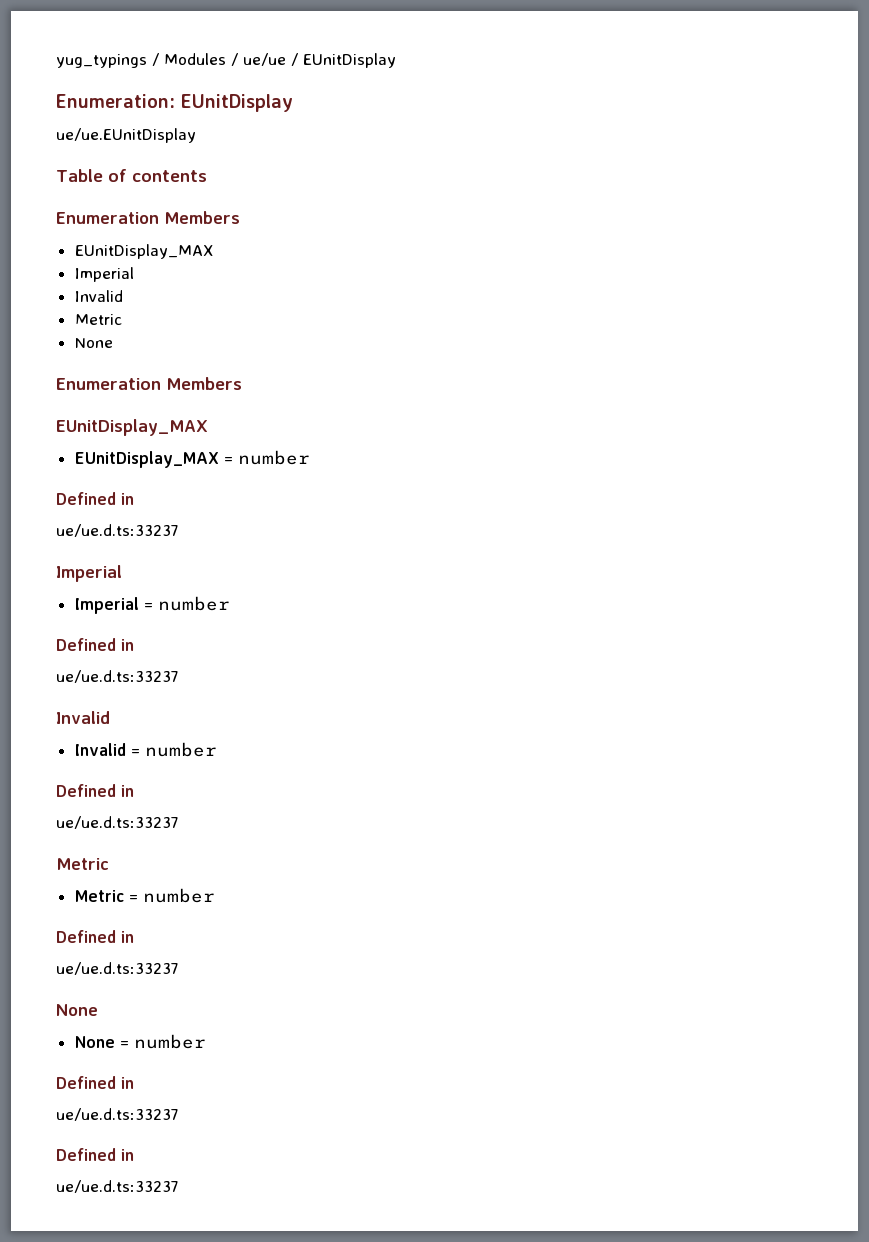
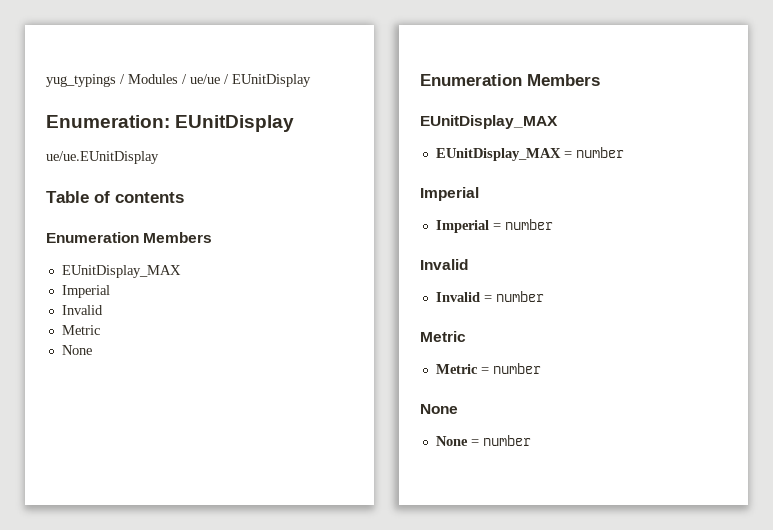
  EUnitDisplay_MAX = number
- Defined in
- ue/ue.d.ts:33237
  Imperial = number
- Defined in
- ue/ue.d.ts:33237
  Invalid = number
- Defined in
- ue/ue.d.ts:33237
  Metric = number
- Defined in
- ue/ue.d.ts:33237
  None = number
- Defined in
- ue/ue.d.ts:33237
- Defined in
- ue/ue.d.ts:33237

